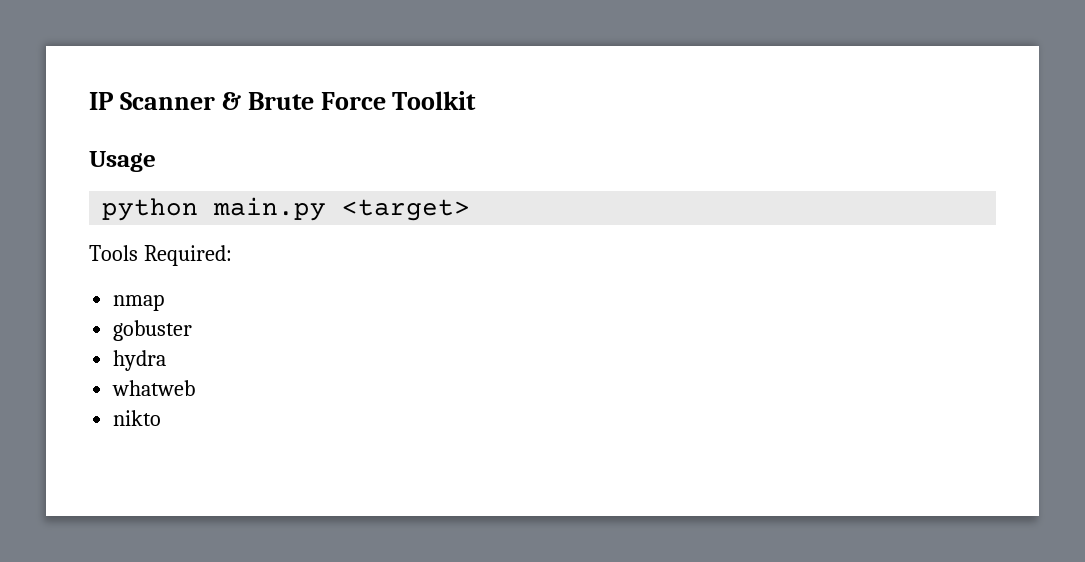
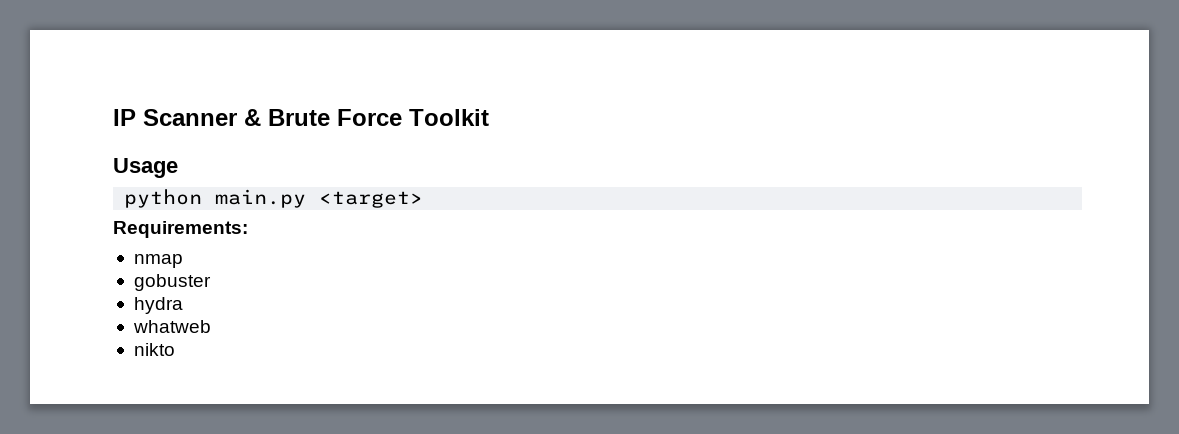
- Tools Required:
+ Requirements:

